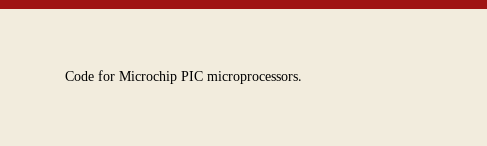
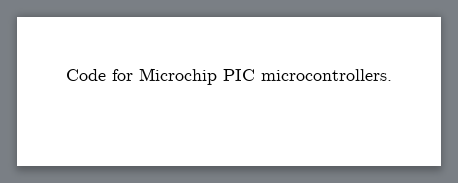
- Code for Microchip PIC microprocessors.
+ Code for Microchip PIC microcontrollers.

